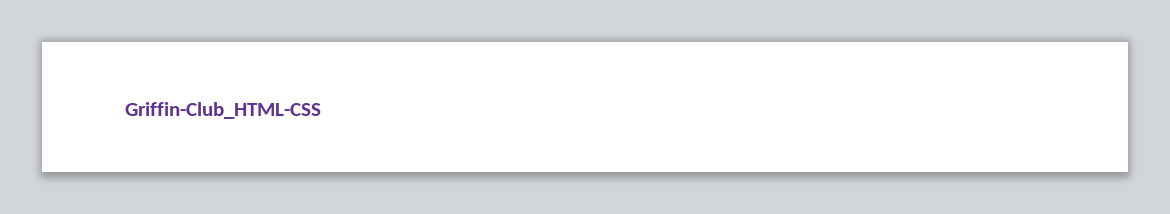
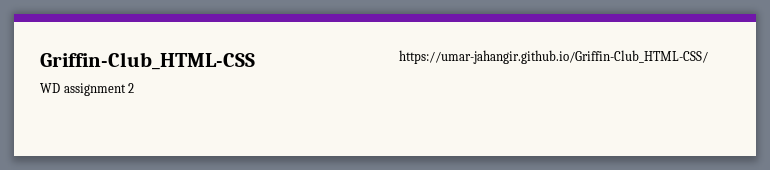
+ WD assignment 2 https://umar-jahangir.github.io/Griffin-Club_HTML-CSS/

